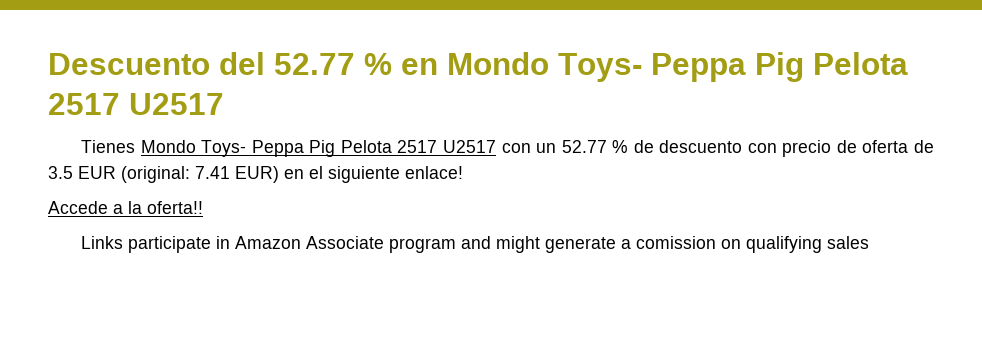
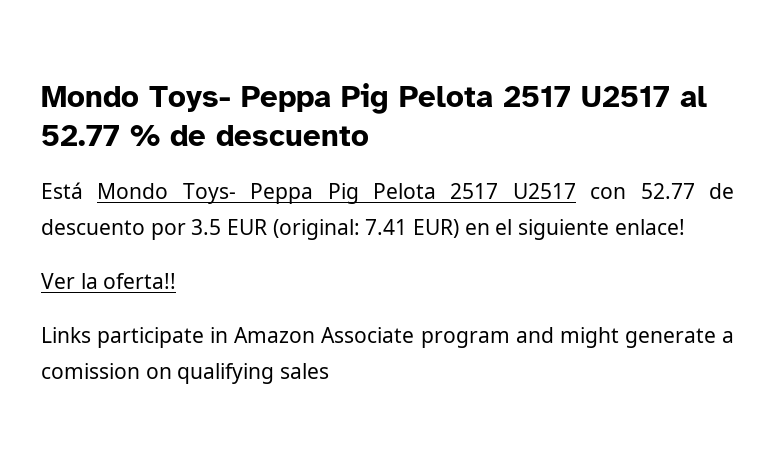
- Descuento del 52.77 % en Mondo Toys- Peppa Pig Pelota 2517 U2517
- Tienes Mondo Toys- Peppa Pig Pelota 2517 U2517 con un 52.77 % de descuento con precio de oferta de 3.5 EUR (original: 7.41 EUR) en el siguiente enlace!
+ Mondo Toys- Peppa Pig Pelota 2517 U2517 al 52.77 % de descuento
+ Está Mondo Toys- Peppa Pig Pelota 2517 U2517 con 52.77 de descuento por 3.5 EUR (original: 7.41 EUR) en el siguiente enlace!
- Accede a la oferta!!
+ Ver la oferta!!

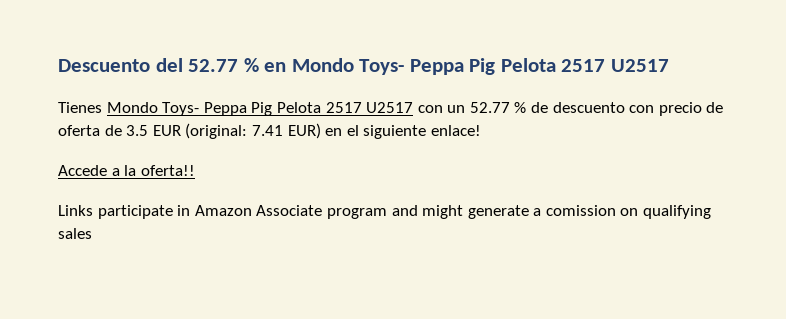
- Mondo Toys- Peppa Pig Pelota 2517 U2517 al 52.77 % de descuento
- Está Mondo Toys- Peppa Pig Pelota 2517 U2517 con 52.77 de descuento por 3.5 EUR (original: 7.41 EUR) en el siguiente enlace!
+ Descuento del 52.77 % en Mondo Toys- Peppa Pig Pelota 2517 U2517
+ Tienes Mondo Toys- Peppa Pig Pelota 2517 U2517 con un 52.77 % de descuento con precio de oferta de 3.5 EUR (original: 7.41 EUR) en el siguiente enlace!
- Ver la oferta!!
+ Accede a la oferta!!

